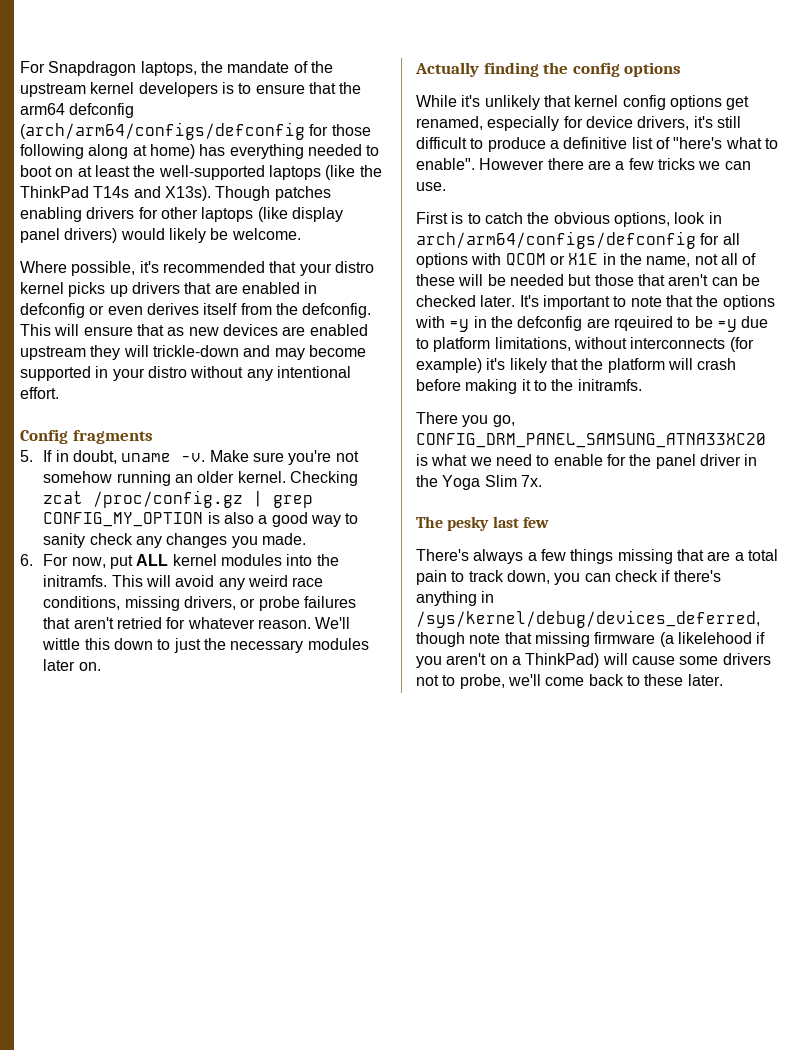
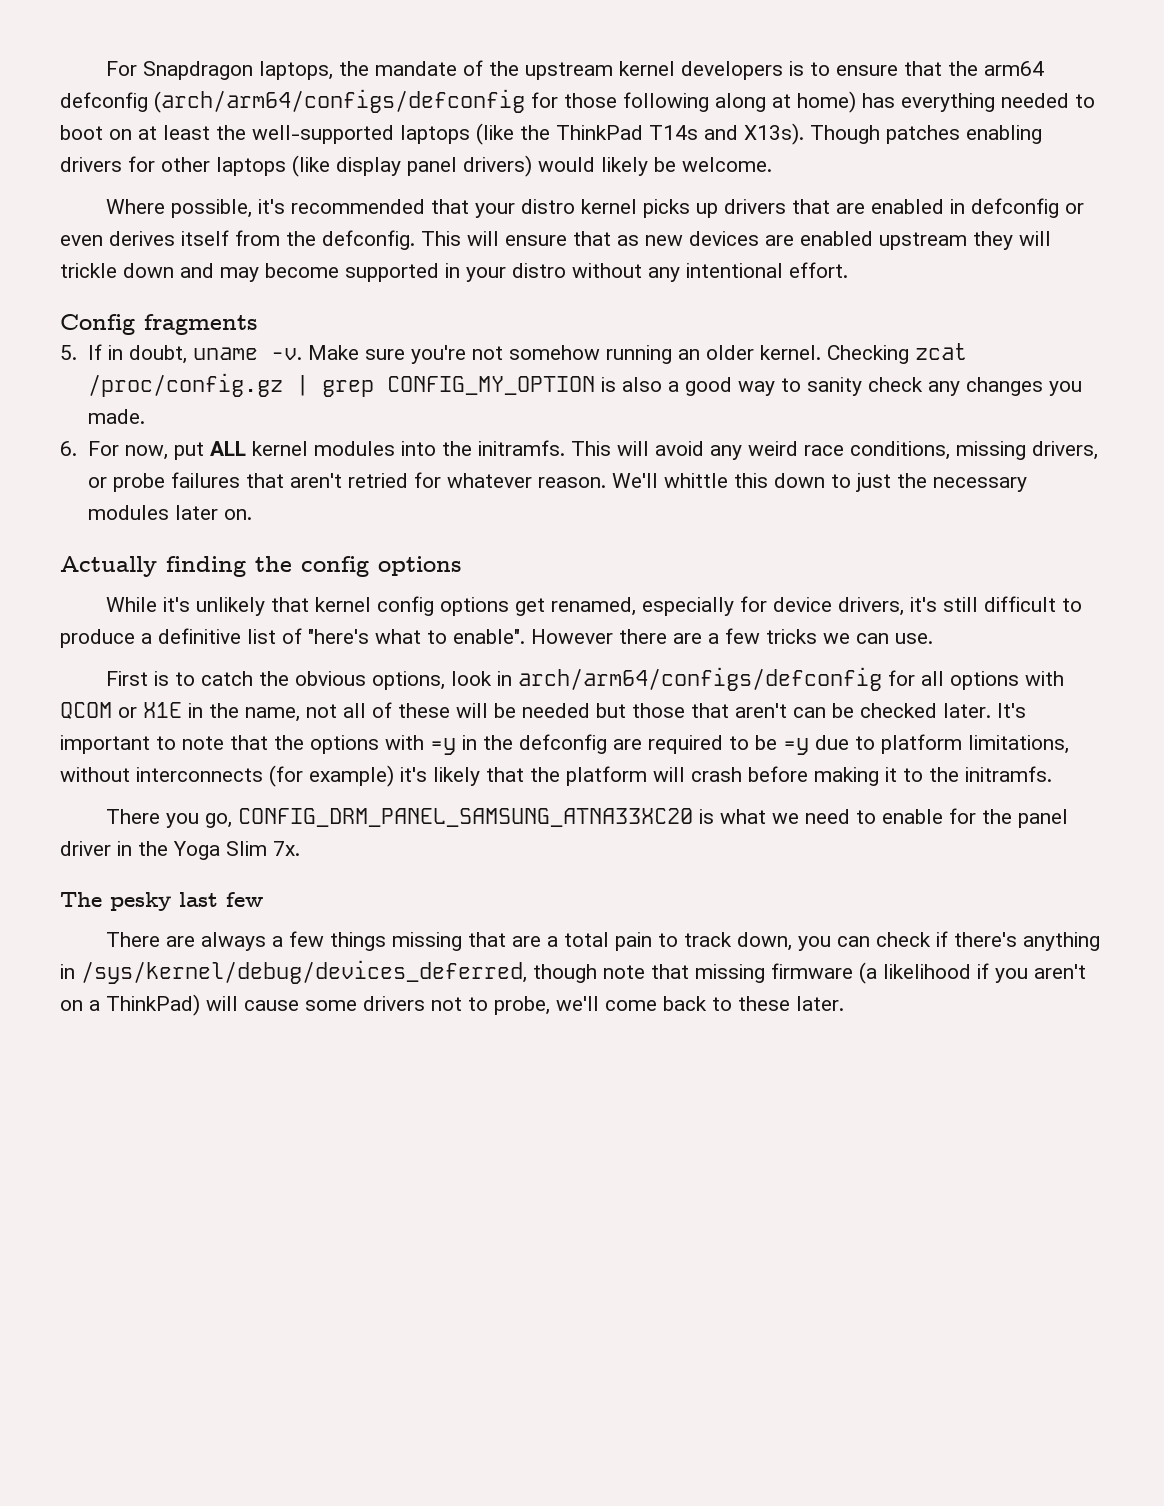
- This will ensure that as new devices are enabled upstream they will trickle-down and may become supported in your distro without any intentional effort.
+ This will ensure that as new devices are enabled upstream they will trickle down and may become supported in your distro without any intentional effort.
- We'll wittle this down to just the necessary modules later on.
+ We'll whittle this down to just the necessary modules later on.
- It's important to note that the options with =y in the defconfig are rqeuired to be =y due to platform limitations, without interconnects (for example) it's likely that the platform will crash before making it to the initramfs.
+ It's important to note that the options with =y in the defconfig are required to be =y due to platform limitations, without interconnects (for example) it's likely that the platform will crash before making it to the initramfs.
- There's always a few things missing that are a total pain to track down, you can check if there's anything in /sys/kernel/debug/devices_deferred, though note that missing firmware (a likelehood if you aren't on a ThinkPad) will cause some drivers not to probe, we'll come back to these later.
+ There are always a few things missing that are a total pain to track down, you can check if there's anything in /sys/kernel/debug/devices_deferred, though note that missing firmware (a likelihood if you aren't on a ThinkPad) will cause some drivers not to probe, we'll come back to these later.

